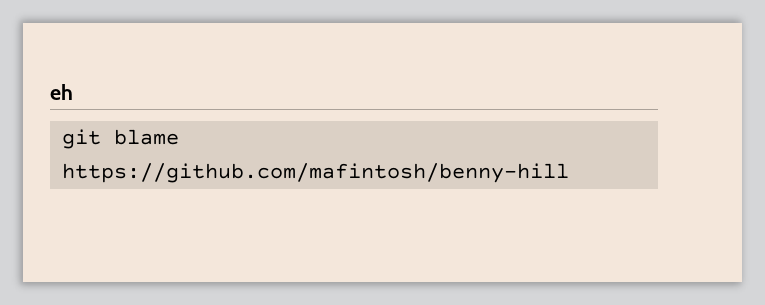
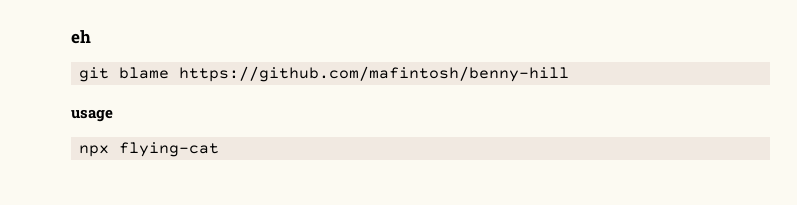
+ usage
+ npx flying-cat

